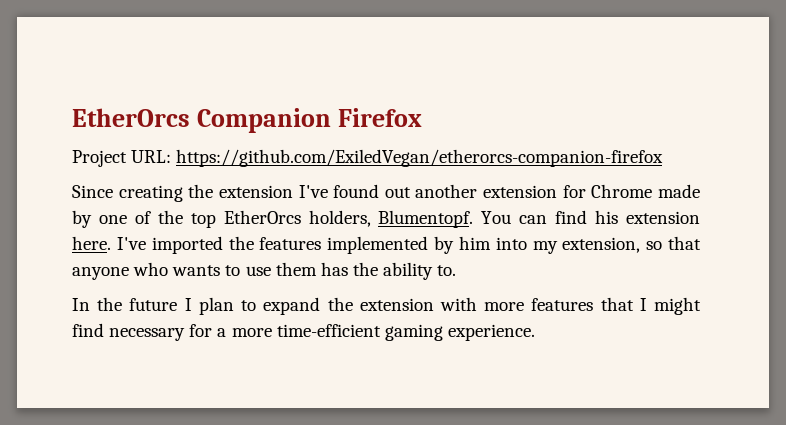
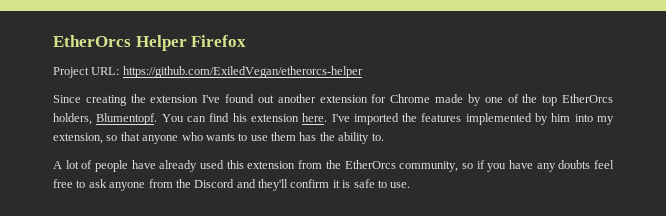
- EtherOrcs Companion Firefox
+ EtherOrcs Helper Firefox
- Project URL: https://github.com/ExiledVegan/etherorcs-companion-firefox
+ Project URL: https://github.com/ExiledVegan/etherorcs-helper
- In the future I plan to expand the extension with more features that I might find necessary for a more time-efficient gaming experience.
+ A lot of people have already used this extension from the EtherOrcs community, so if you have any doubts feel free to ask anyone from the Discord and they'll confirm it is safe to use.

